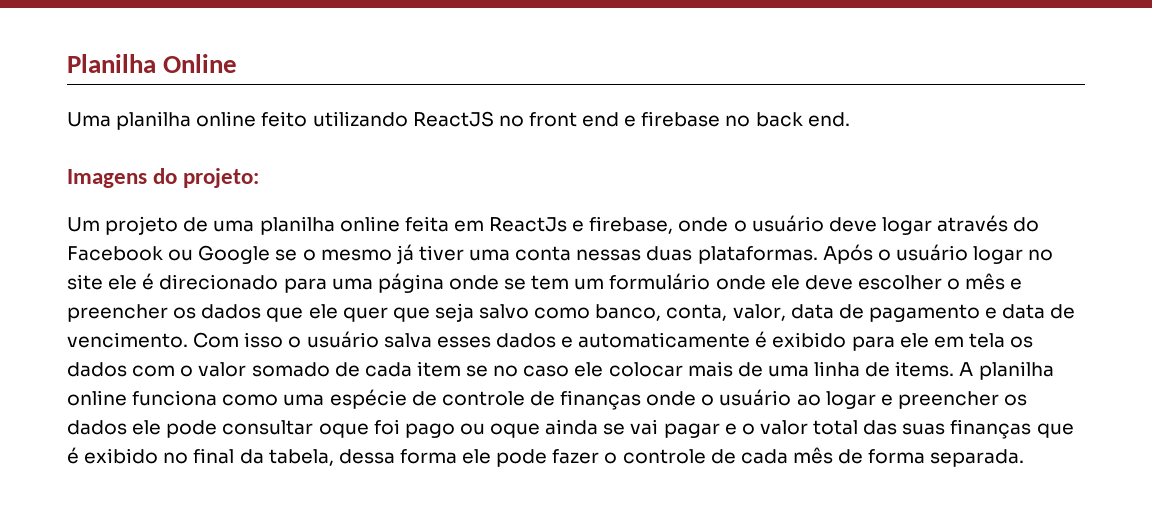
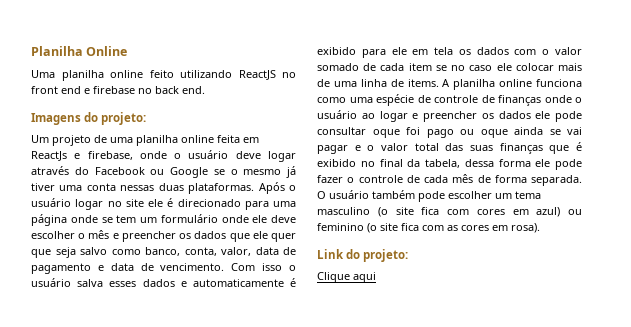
+ O usuário também pode escolher um tema masculino (o site fica com cores em azul) ou feminino (o site fica com as cores em rosa).
+ Link do projeto:
+ Clique aqui

